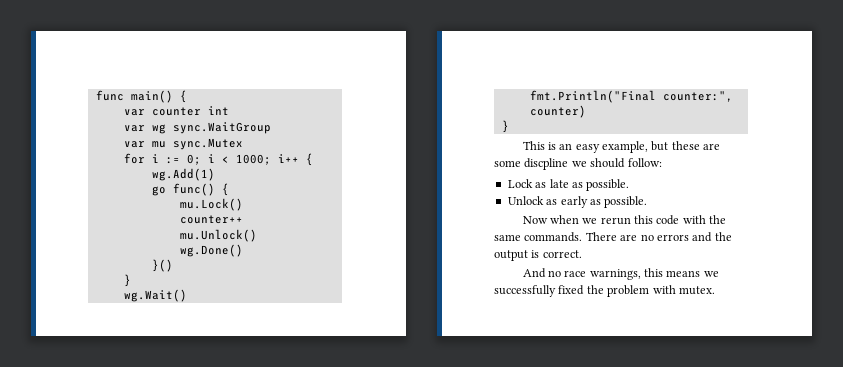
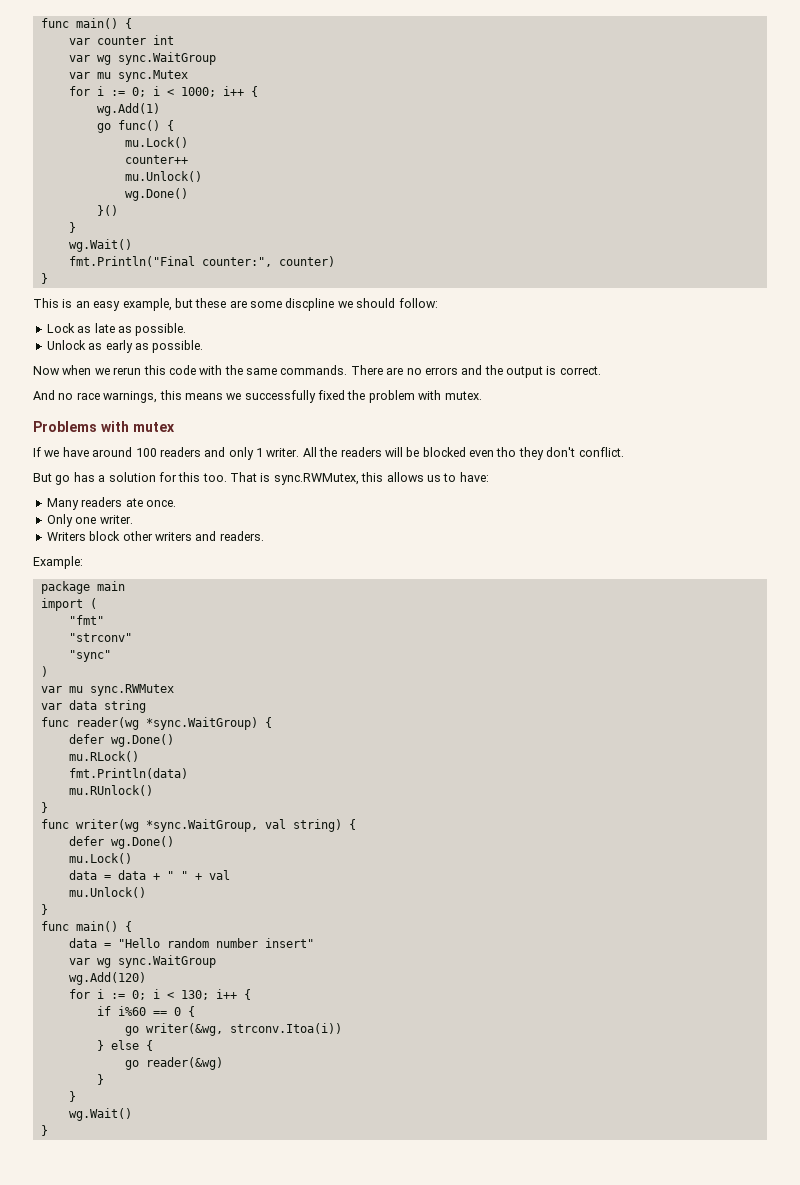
+ Problems with mutex
+ If we have around 100 readers and only 1 writer. All the readers will be blocked even tho they don't conflict.
+ But go has a solution for this too. That is sync.RWMutex, this allows us to have:
+ Many readers ate once.
+ Only one writer.
+ Writers block other writers and readers.
+ Example:
+ package main
+ import (
+ "fmt"
+ "strconv"
+ "sync"
+ )
+ var mu sync.RWMutex
+ var data string
+ func reader(wg *sync.WaitGroup) {
+ defer wg.Done()
+ mu.RLock()
+ fmt.Println(data)
+ mu.RUnlock()
+ }
+ func writer(wg *sync.WaitGroup, val string) {
+ defer wg.Done()
+ mu.Lock()
+ data = data + " " + val
+ mu.Unlock()
+ }
+ func main() {
+ data = "Hello random number insert"
+ var wg sync.WaitGroup
+ wg.Add(120)
+ for i := 0; i < 130; i++ {
+ if i%60 == 0 {
+ go writer(&wg, strconv.Itoa(i))
+ } else {
+ go reader(&wg)
+ }
+ }
+ wg.Wait()
+ }

